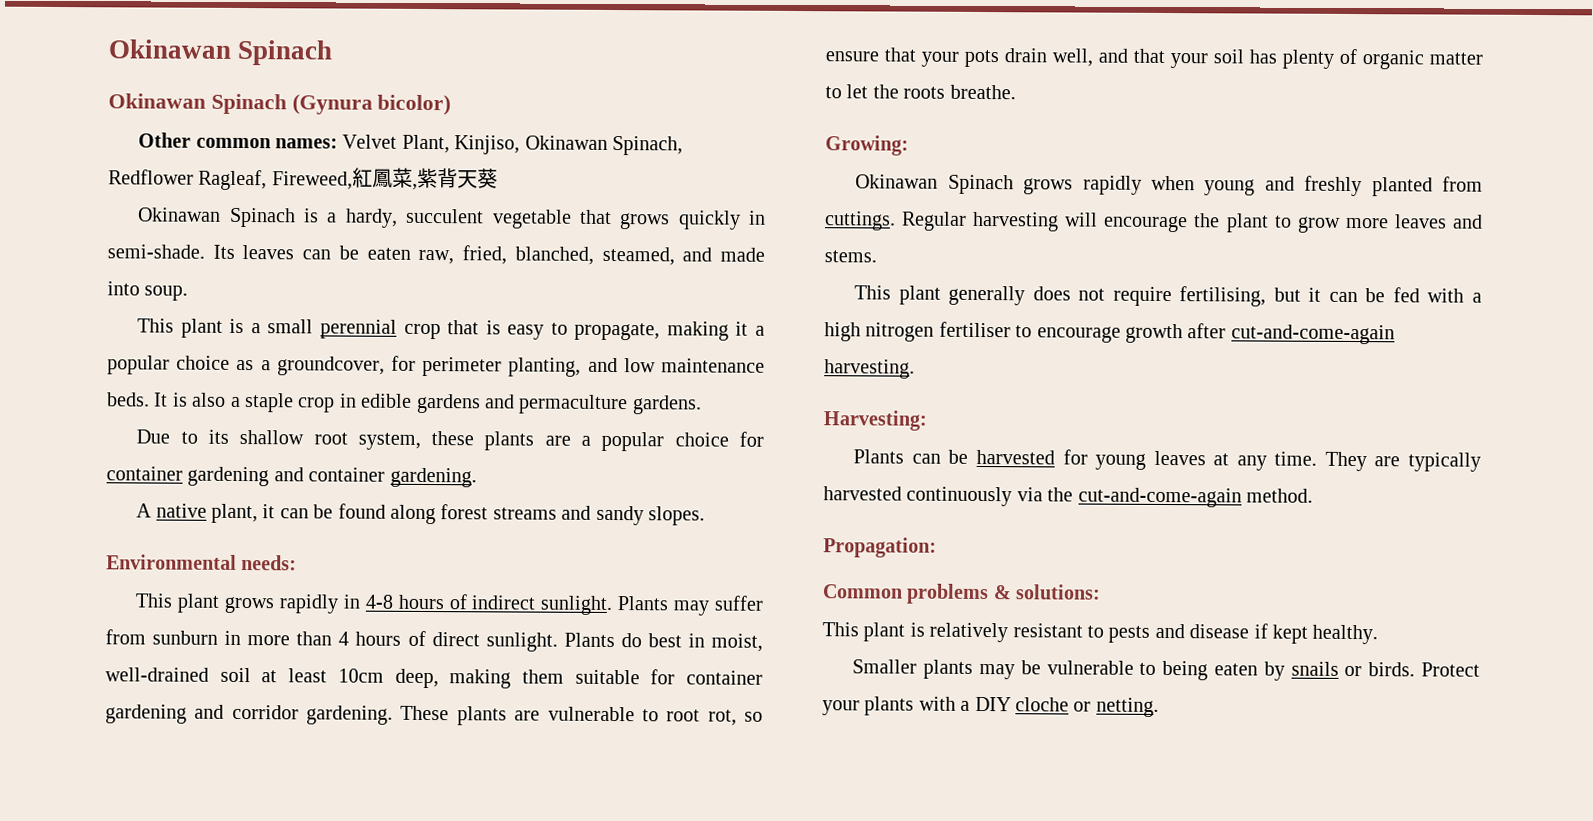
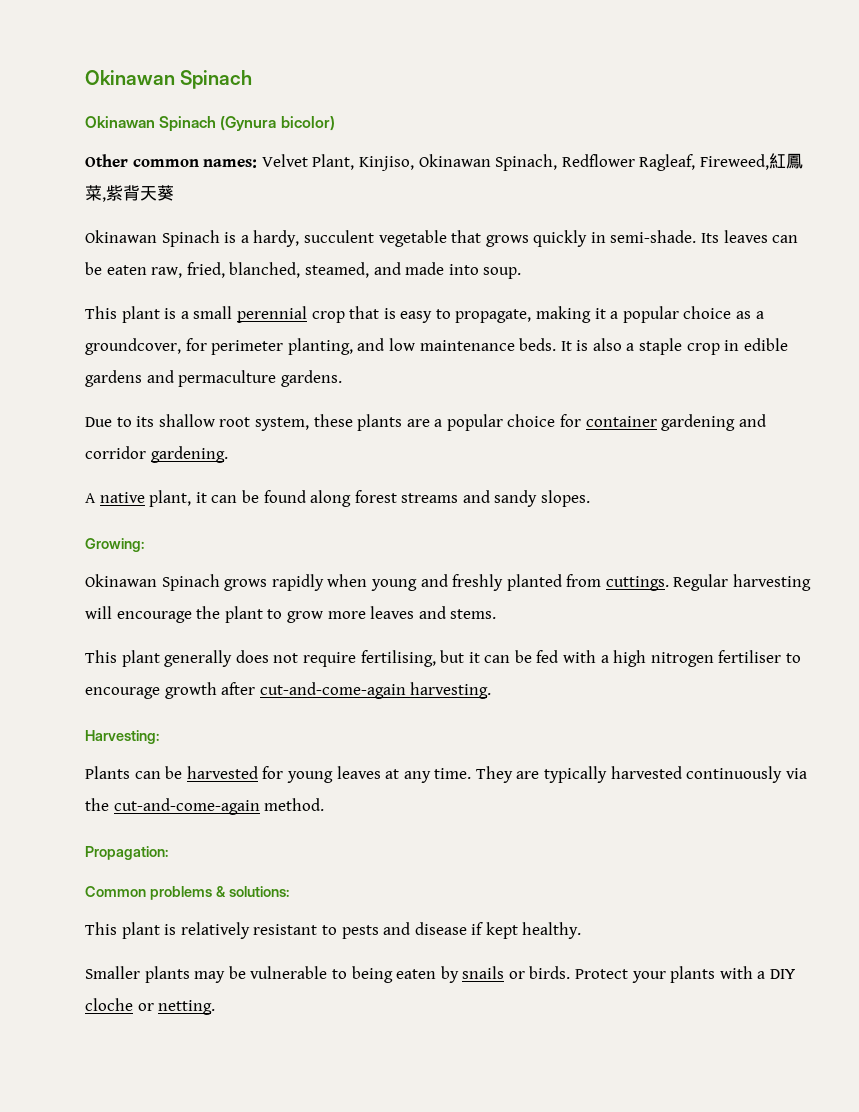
- Due to its shallow root system, these plants are a popular choice for container gardening and container gardening.
+ Due to its shallow root system, these plants are a popular choice for container gardening and corridor gardening.
- Environmental needs:
- This plant grows rapidly in 4-8 hours of indirect sunlight. Plants may suffer from sunburn in more than 4 hours of direct sunlight. Plants do best in moist, well-drained soil at least 10cm deep, making them suitable for container gardening and corridor gardening. These plants are vulnerable to root rot, so ensure that your pots drain well, and that your soil has plenty of organic matter to let the roots breathe.

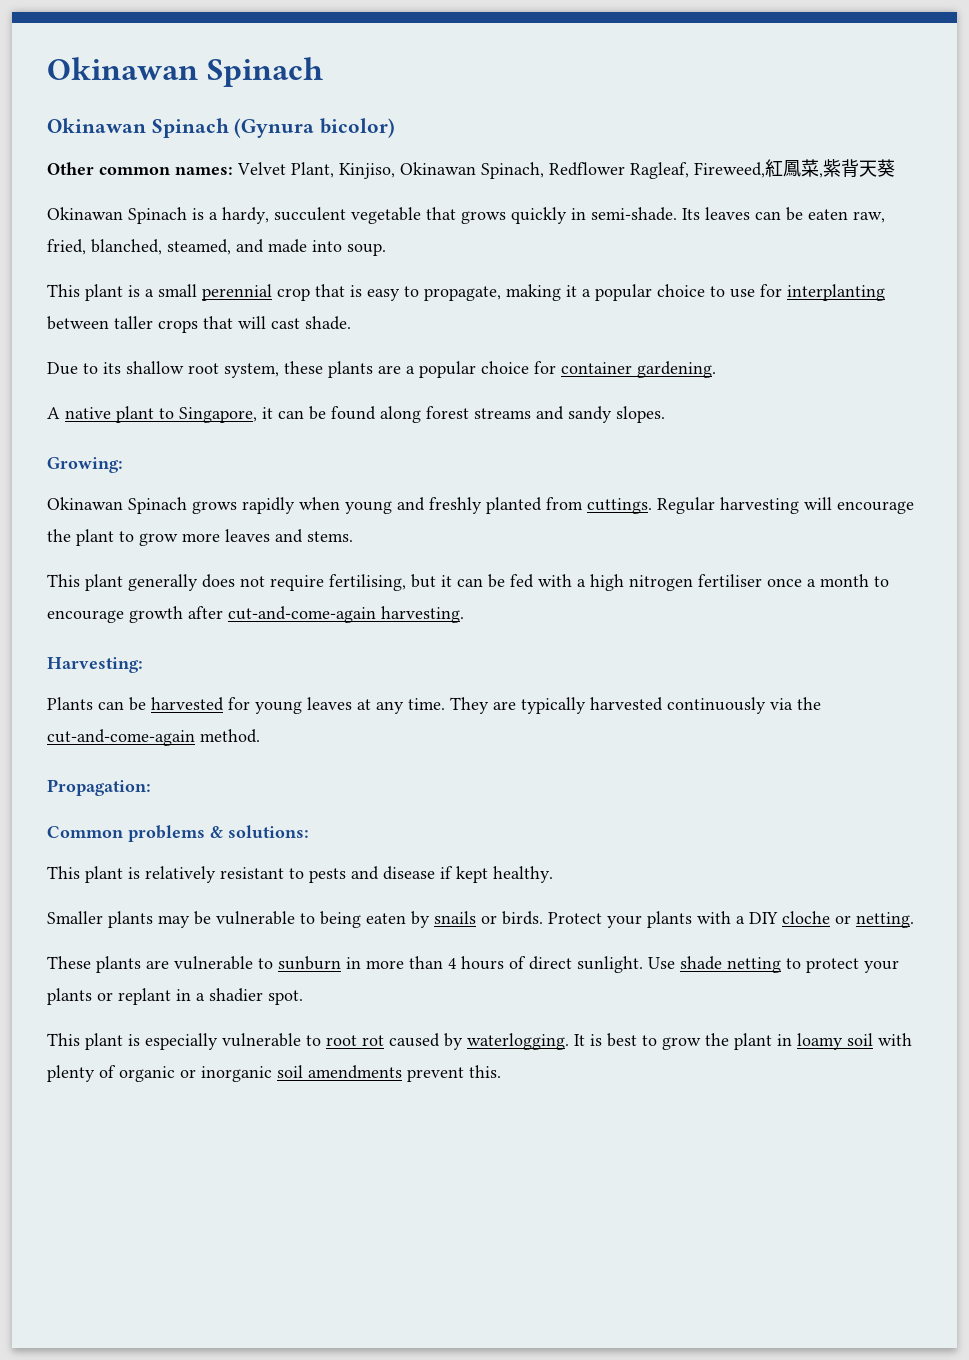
- This plant is a small perennial crop that is easy to propagate, making it a popular choice as a groundcover, for perimeter planting, and low maintenance beds. It is also a staple crop in edible gardens and permaculture gardens.
+ This plant is a small perennial crop that is easy to propagate, making it a popular choice to use for interplanting between taller crops that will cast shade.
- Due to its shallow root system, these plants are a popular choice for container gardening and corridor gardening.
+ Due to its shallow root system, these plants are a popular choice for container gardening.
- A native plant, it can be found along forest streams and sandy slopes.
+ A native plant to Singapore, it can be found along forest streams and sandy slopes.
- This plant generally does not require fertilising, but it can be fed with a high nitrogen fertiliser to encourage growth after cut-and-come-again harvesting.
+ This plant generally does not require fertilising, but it can be fed with a high nitrogen fertiliser once a month to encourage growth after cut-and-come-again harvesting.
+ These plants are vulnerable to sunburn in more than 4 hours of direct sunlight. Use shade netting to protect your plants or replant in a shadier spot.
+ This plant is especially vulnerable to root rot caused by waterlogging. It is best to grow the plant in loamy soil with plenty of organic or inorganic soil amendments prevent this.

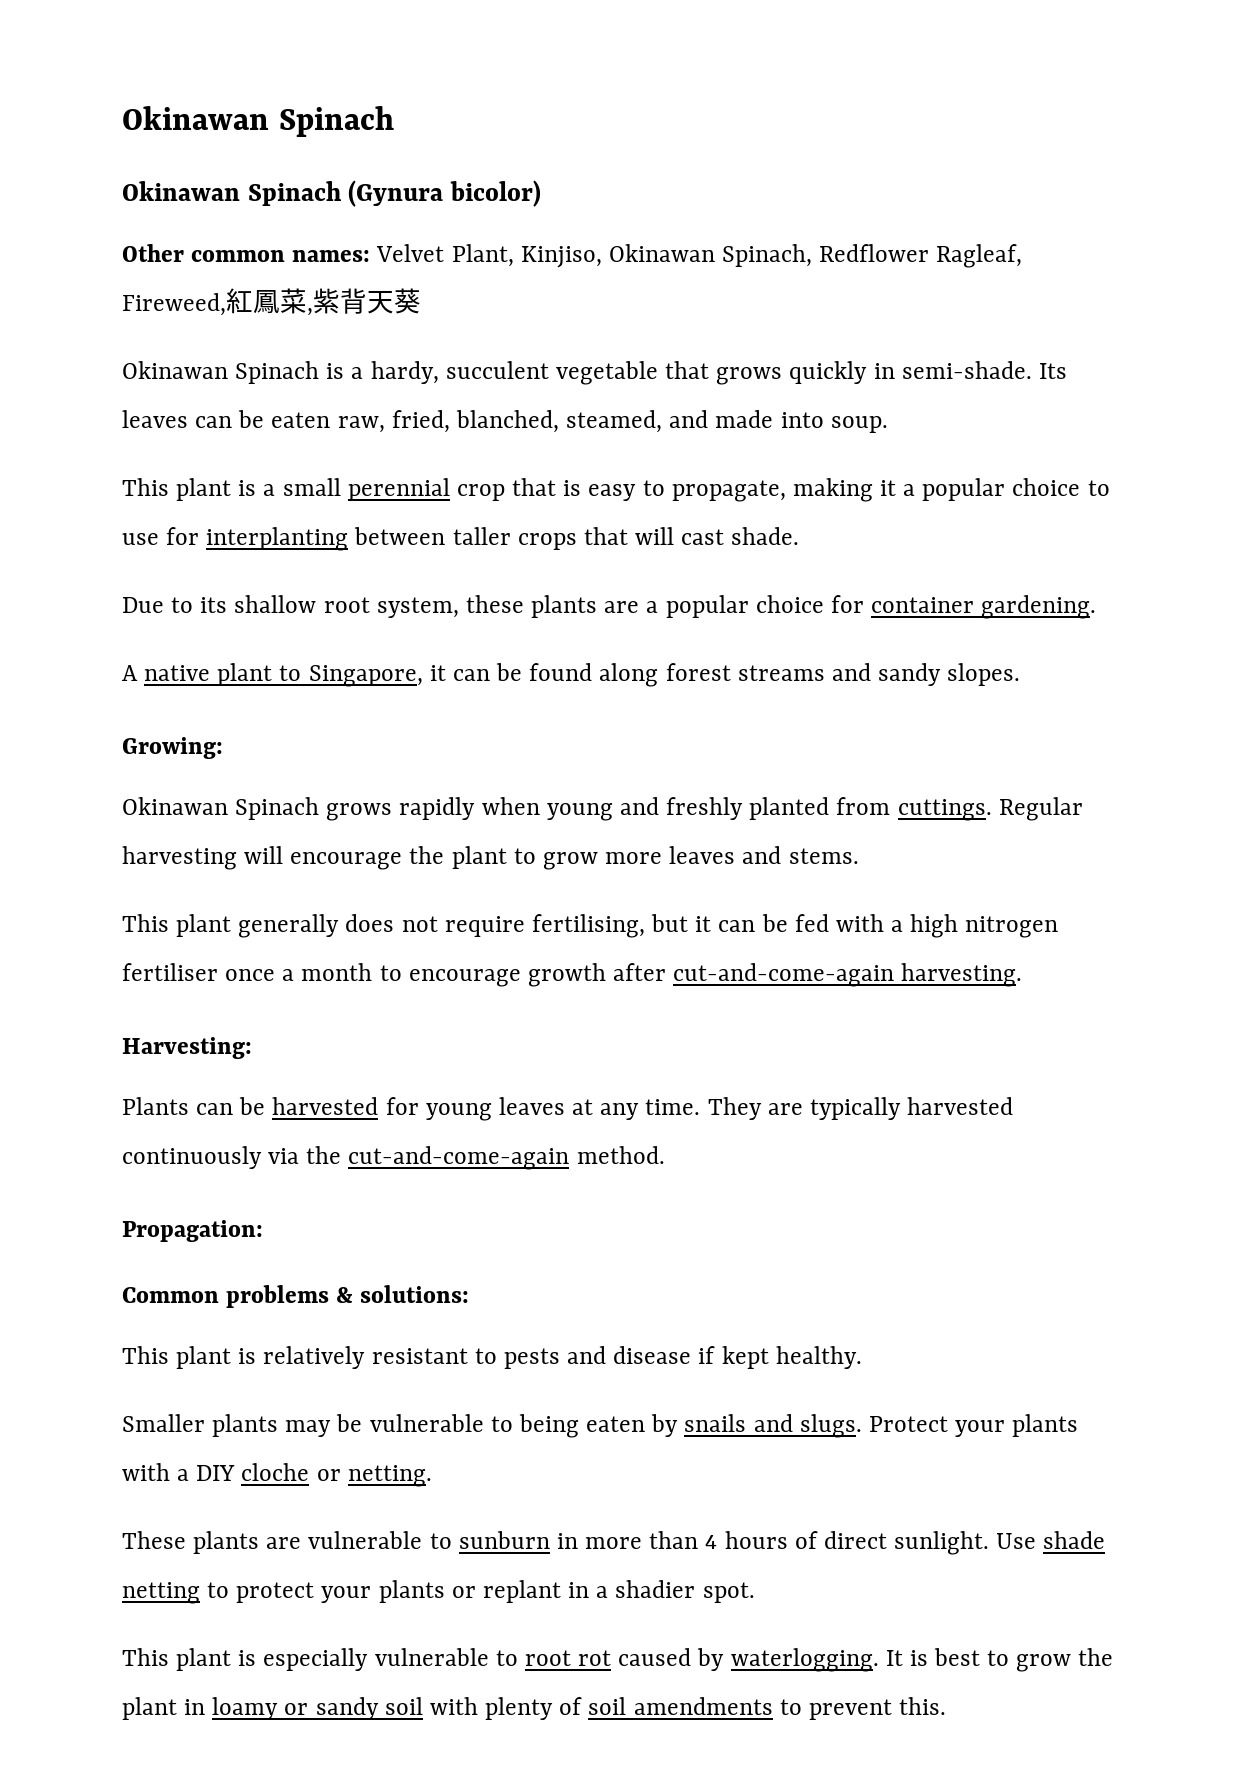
- Smaller plants may be vulnerable to being eaten by snails or birds.
+ Smaller plants may be vulnerable to being eaten by snails and slugs.
- It is best to grow the plant in loamy soil with plenty of organic or inorganic soil amendments prevent this.
+ It is best to grow the plant in loamy or sandy soil with plenty of soil amendments to prevent this.

